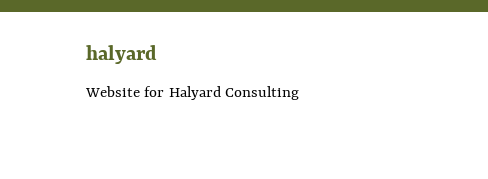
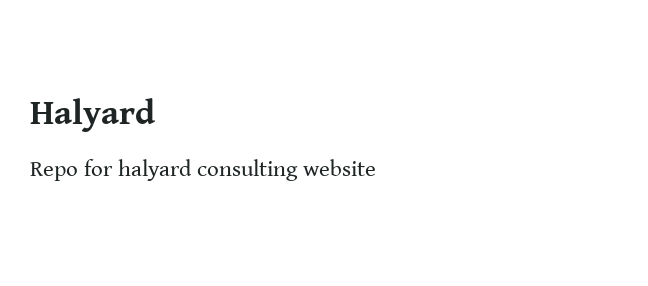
- halyard
- Website for Halyard Consulting
+ Halyard
+ Repo for halyard consulting website

